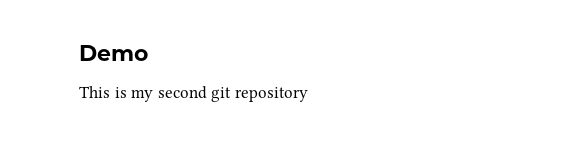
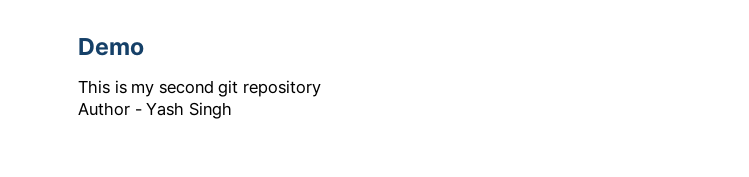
+ Author - Yash Singh

